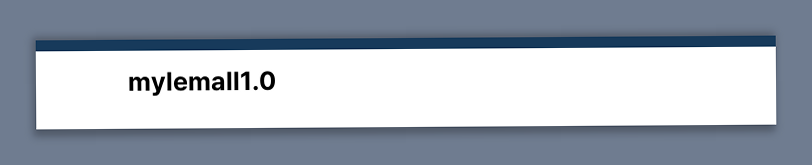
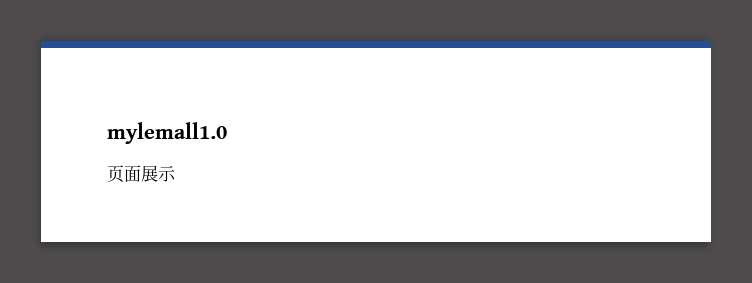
+ 页面展示

